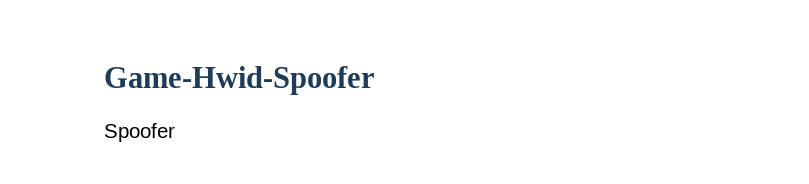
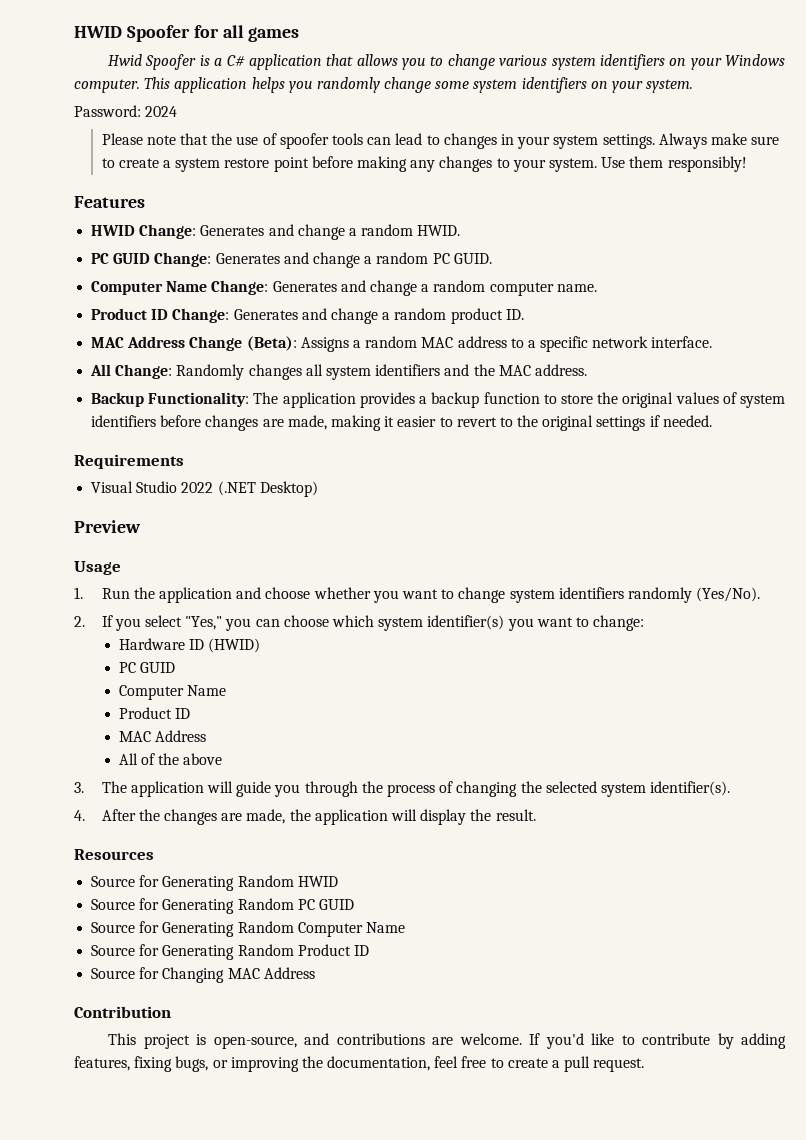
- Game-Hwid-Spoofer
- Spoofer
+ HWID Spoofer for all games
+ Hwid Spoofer is a C# application that allows you to change various system identifiers on your Windows computer. This application helps you randomly change some system identifiers on your system.
+ Password: 2024
+ Please note that the use of spoofer tools can lead to changes in your system settings. Always make sure to create a system restore point before making any changes to your system. Use them responsibly!
+ Features
+ HWID Change: Generates and change a random HWID.
+ PC GUID Change: Generates and change a random PC GUID.
+ Computer Name Change: Generates and change a random computer name.
+ Product ID Change: Generates and change a random product ID.
+ MAC Address Change (Beta): Assigns a random MAC address to a specific network interface.
+ All Change: Randomly changes all system identifiers and the MAC address.
+ Backup Functionality: The application provides a backup function to store the original values of system identifiers before changes are made, making it easier to revert to the original settings if needed.
+ Requirements
+ Visual Studio 2022 (.NET Desktop)
+ Preview
+ Usage
+ 1. Run the application and choose whether you want to change system identifiers randomly (Yes/No).
+ 2. If you select "Yes," you can choose which system identifier(s) you want to change:
+ Hardware ID (HWID)
+ PC GUID
+ Computer Name
+ Product ID
+ MAC Address
+ All of the above
+ 3. The application will guide you through the process of changing the selected system identifier(s).
+ 4. After the changes are made, the application will display the result.
+ Resources
+ Source for Generating Random HWID
+ Source for Generating Random PC GUID
+ Source for Generating Random Computer Name
+ Source for Generating Random Product ID
+ Source for Changing MAC Address
+ Contribution
+ This project is open-source, and contributions are welcome. If you'd like to contribute by adding features, fixing bugs, or improving the documentation, feel free to create a pull request.

